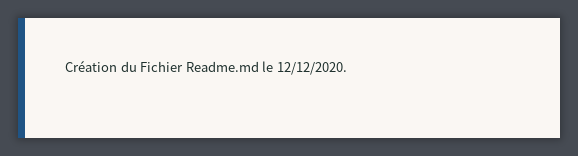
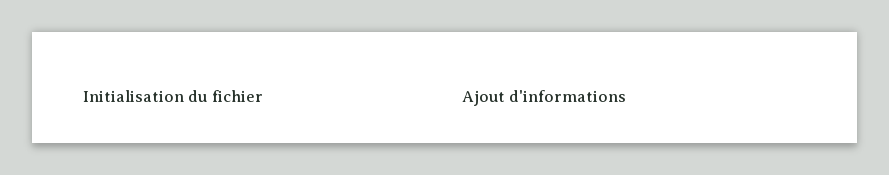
- Création du Fichier Readme.md le 12/12/2020.
+ Initialisation du fichier
+ Ajout d'informations

